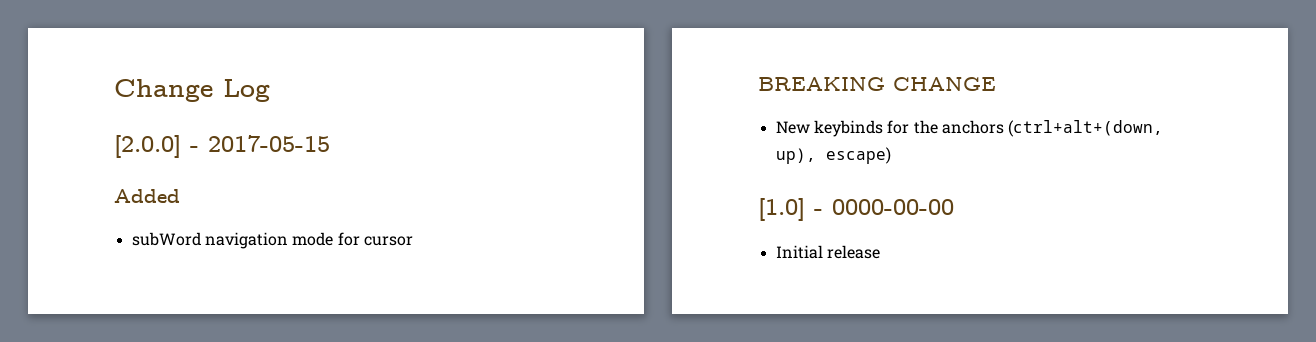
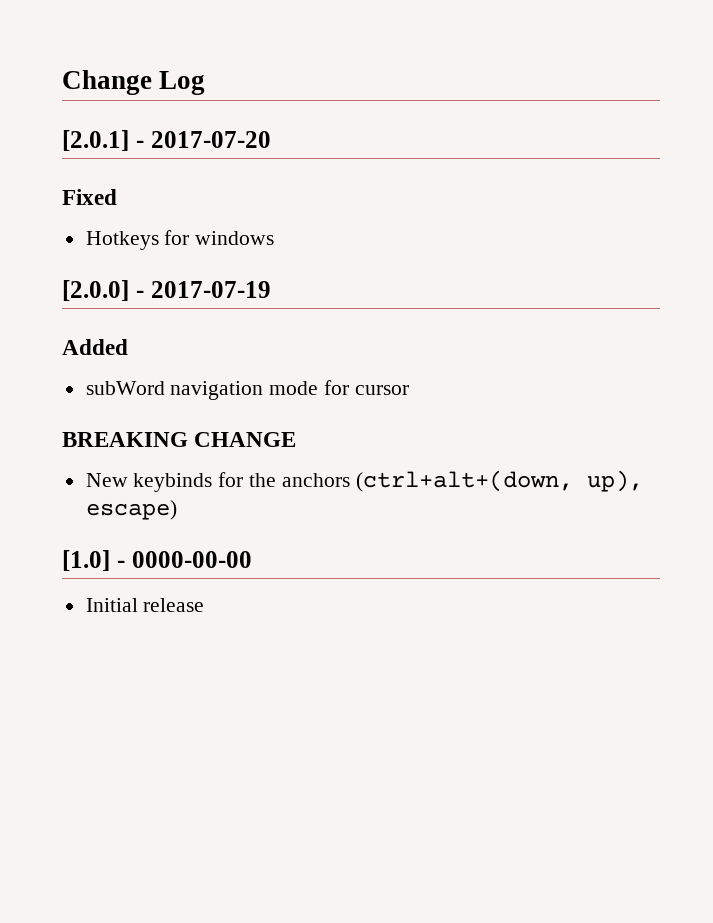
+ [2.0.1] - 2017-07-20
+ Fixed
+ Hotkeys for windows
- [2.0.0] - 2017-05-15
+ [2.0.0] - 2017-07-19

